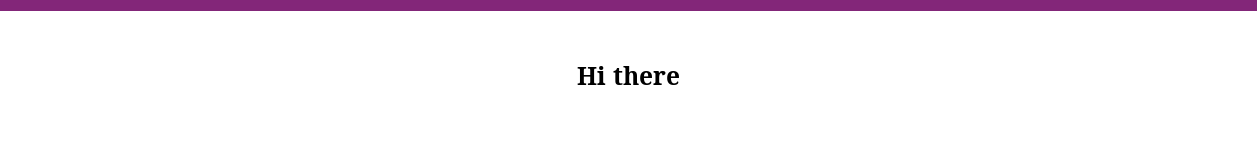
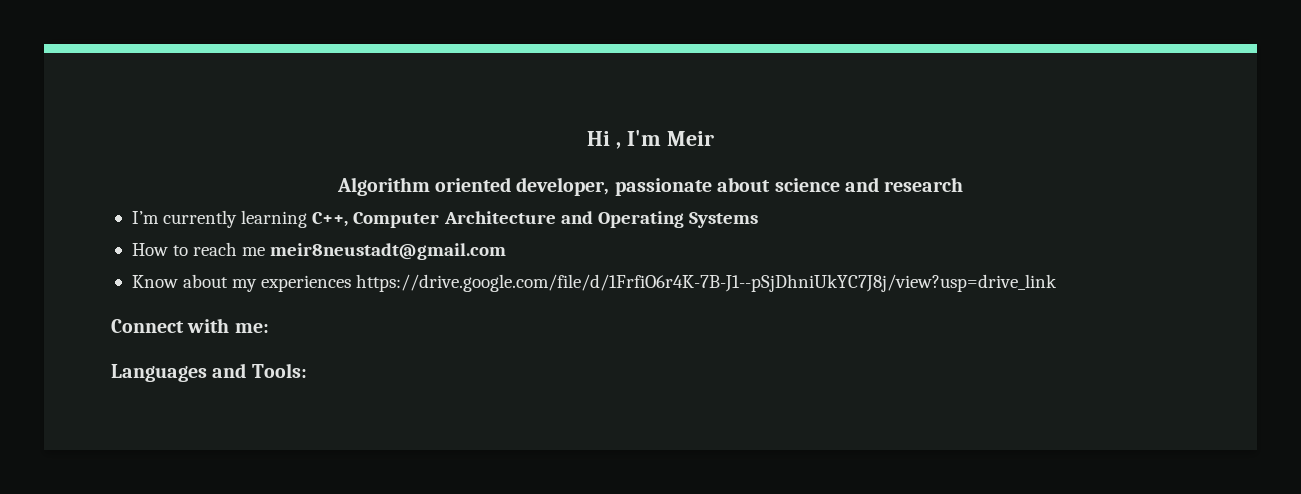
- Hi there
+ Hi , I'm Meir
+ Algorithm oriented developer, passionate about science and research
+ I’m currently learning C++, Computer Architecture and Operating Systems
+ How to reach me meir8neustadt@gmail.com
+ Know about my experiences https://drive.google.com/file/d/1FrfiO6r4K-7B-J1--pSjDhniUkYC7J8j/view?usp=drive_link
+ Connect with me:
+ Languages and Tools:

